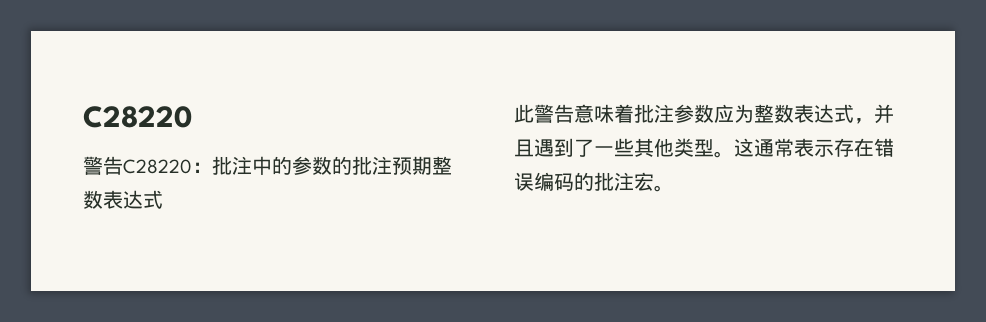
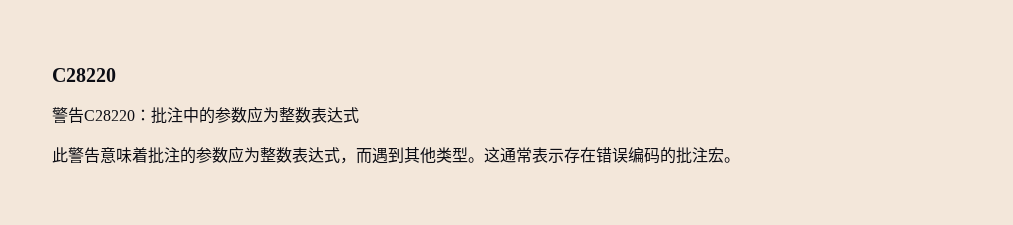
- 警告C28220：批注中的参数的批注预期整数表达式
+ 警告C28220：批注中的参数应为整数表达式
- 此警告意味着批注参数应为整数表达式，并且遇到了一些其他类型。
+ 此警告意味着批注的参数应为整数表达式，而遇到其他类型。

